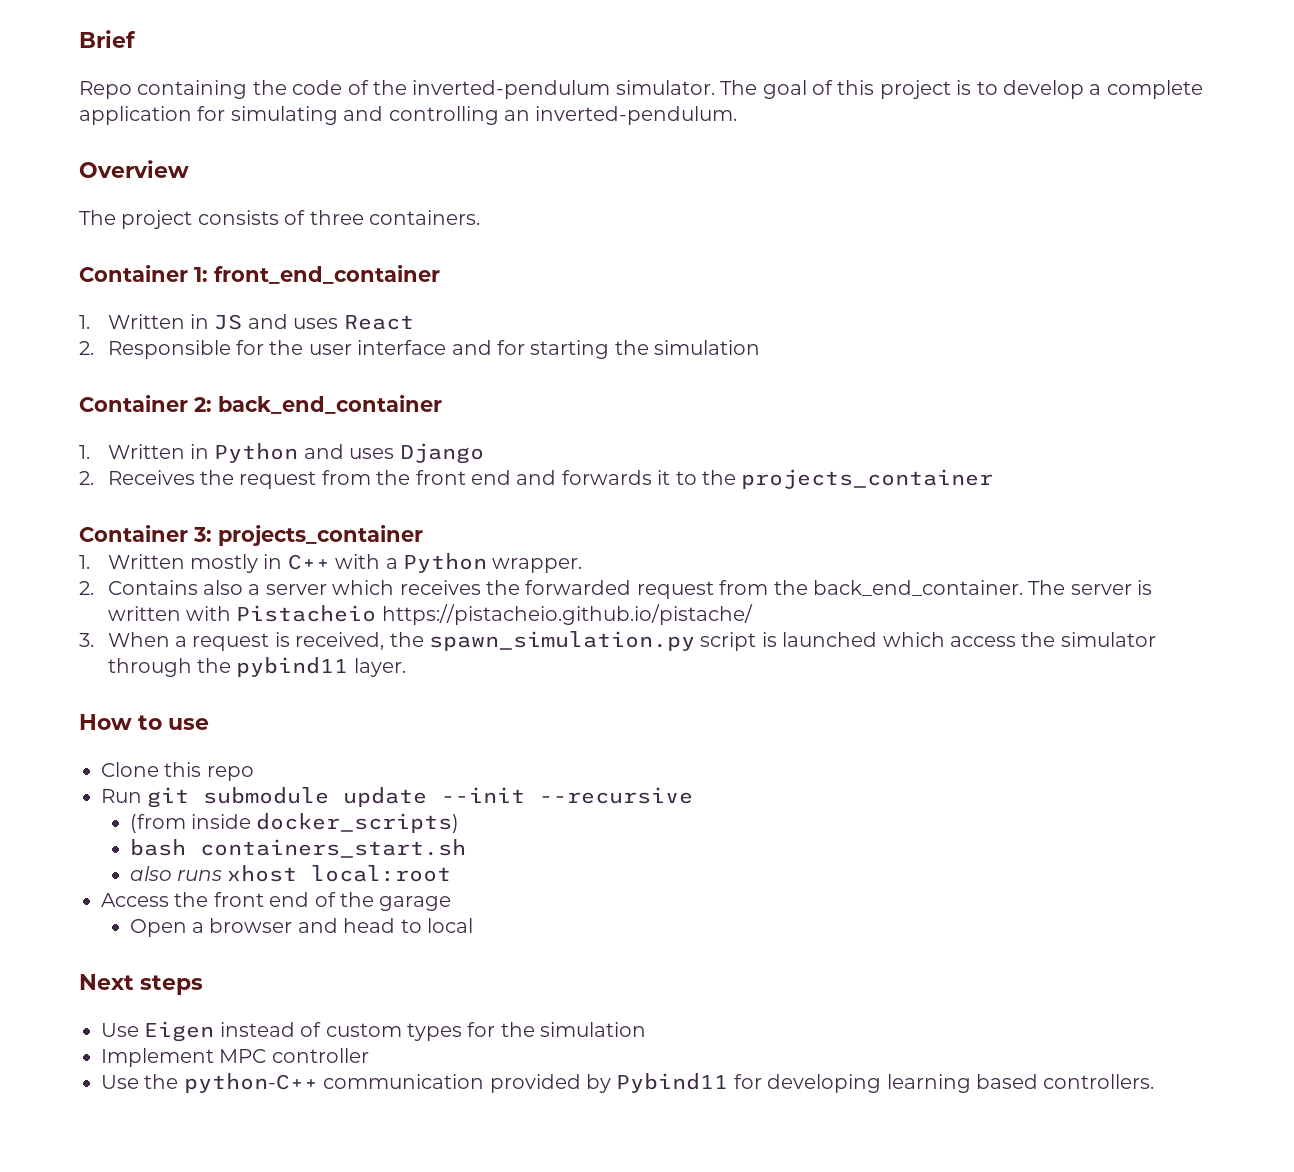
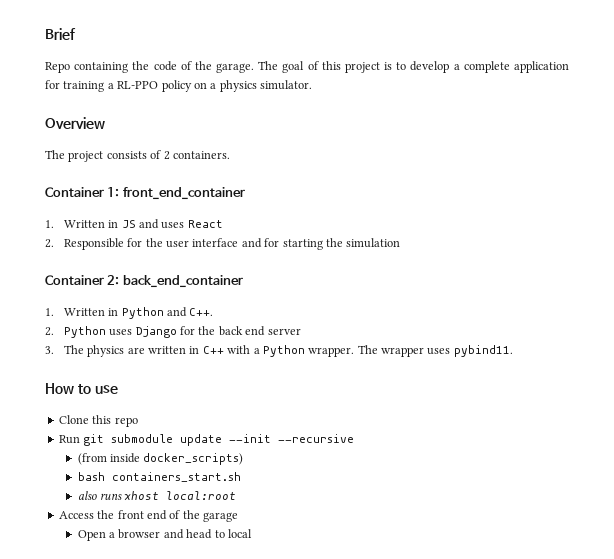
- Repo containing the code of the inverted-pendulum simulator.
+ Repo containing the code of the garage.
- The goal of this project is to develop a complete application for simulating and controlling an inverted-pendulum.
+ The goal of this project is to develop a complete application for training a RL-PPO policy on a physics simulator.
- The project consists of three containers.
+ The project consists of 2 containers.
- 1. Written in Python and uses Django
- 2. Receives the request from the front end and forwards it to the projects_container
- Container 3: projects_container
- 1. Written mostly in C++ with a Python wrapper.
- 2. Contains also a server which receives the forwarded request from the back_end_container. The server is written with Pistacheio https://pistacheio.github.io/pistache/
- 3. When a request is received, the spawn_simulation.py script is launched which access the simulator through the pybind11 layer.
+ 1. Written in Python and C++.
+ 2. Python uses Django for the back end server
+ 3. The physics are written in C++ with a Python wrapper. The wrapper uses pybind11.
- Next steps
- Use Eigen instead of custom types for the simulation
- Implement MPC controller
- Use the python-C++ communication provided by Pybind11 for developing learning based controllers.

